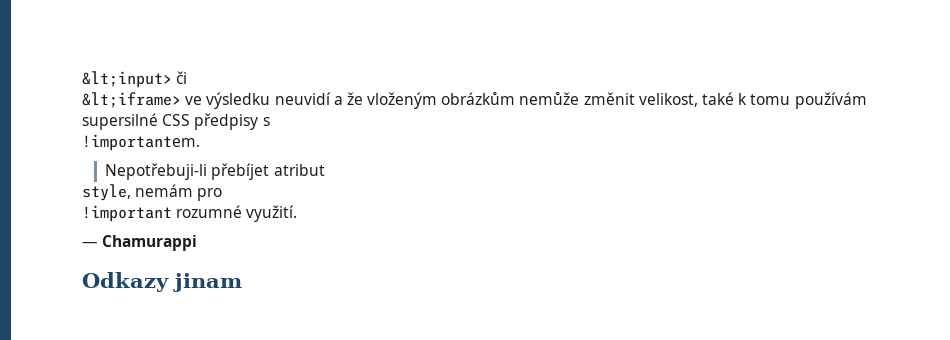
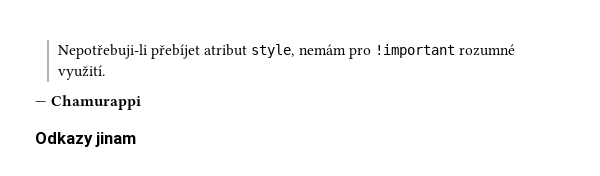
- &lt;input> či
- &lt;iframe> ve výsledku neuvidí a že vloženým obrázkům nemůže změnit velikost, také k tomu používám supersilné CSS předpisy s
- !importantem.
- Nepotřebuji-li přebíjet atribut
- style, nemám pro
- !important rozumné využití.
+ Nepotřebuji-li přebíjet atribut style, nemám pro !important rozumné využití.

